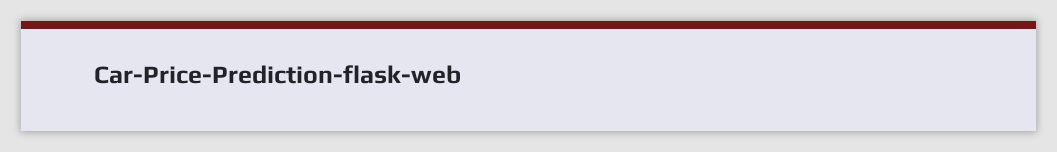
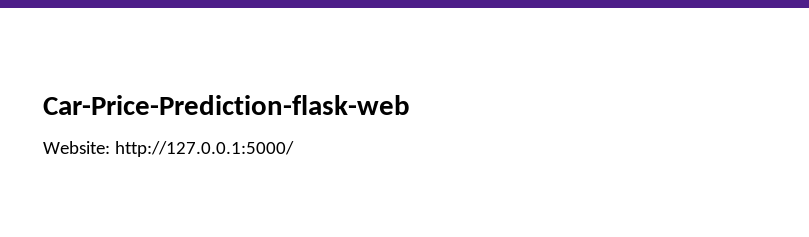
+ Website: http://127.0.0.1:5000/

